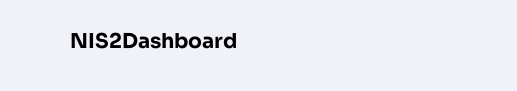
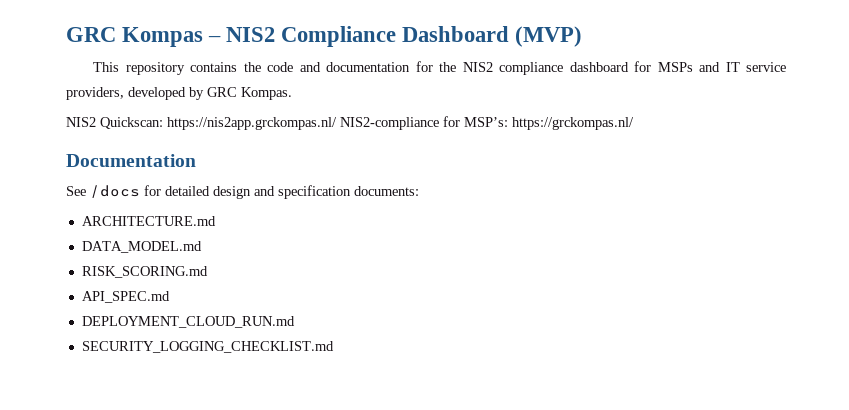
- NIS2Dashboard
+ GRC Kompas – NIS2 Compliance Dashboard (MVP)
+ This repository contains the code and documentation for the NIS2 compliance dashboard for MSPs and IT service providers, developed by GRC Kompas.
+ NIS2 Quickscan: https://nis2app.grckompas.nl/ NIS2-compliance for MSP’s: https://grckompas.nl/
+ Documentation
+ See /docs for detailed design and specification documents:
+ ARCHITECTURE.md
+ DATA_MODEL.md
+ RISK_SCORING.md
+ API_SPEC.md
+ DEPLOYMENT_CLOUD_RUN.md
+ SECURITY_LOGGING_CHECKLIST.md

